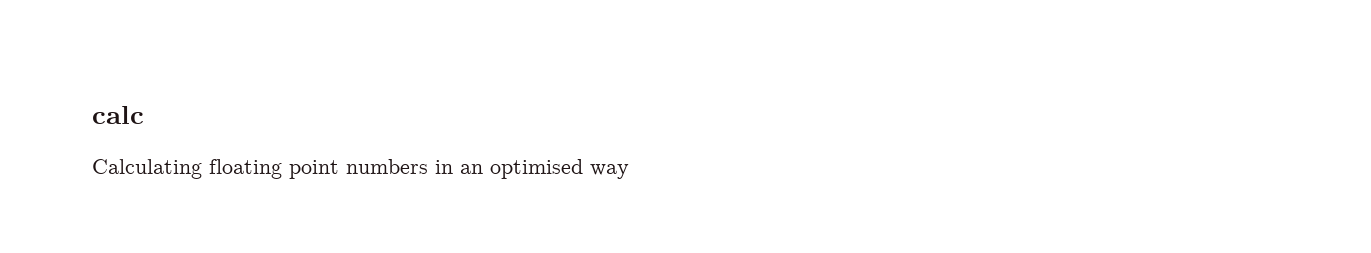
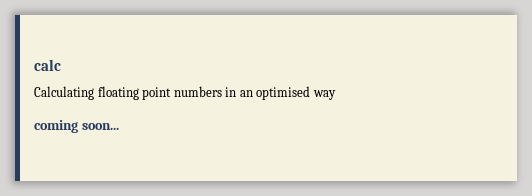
+ coming soon...

